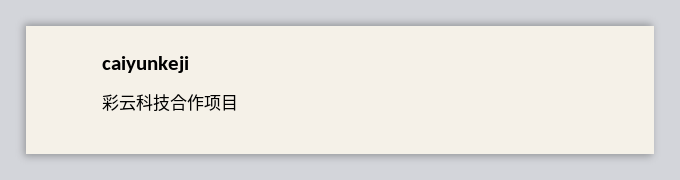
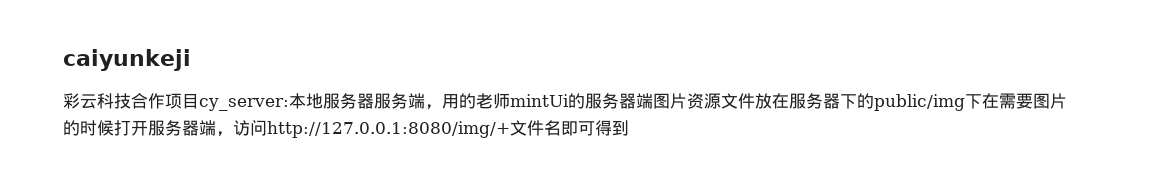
- 彩云科技合作项目
+ 彩云科技合作项目cy_server:本地服务器服务端，用的老师mintUi的服务器端图片资源文件放在服务器下的public/img下在需要图片的时候打开服务器端，访问http://127.0.0.1:8080/img/+文件名即可得到

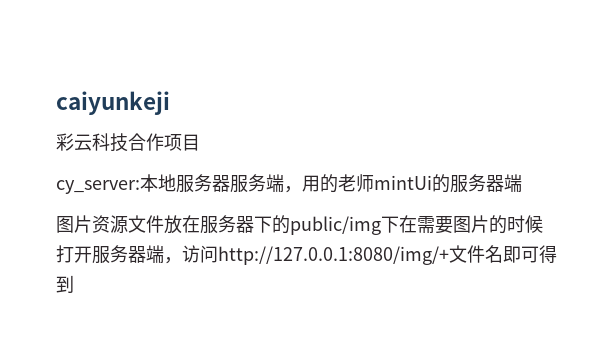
- 彩云科技合作项目cy_server:本地服务器服务端，用的老师mintUi的服务器端图片资源文件放在服务器下的public/img下在需要图片的时候打开服务器端，访问http://127.0.0.1:8080/img/+文件名即可得到
+ 彩云科技合作项目
+ cy_server:本地服务器服务端，用的老师mintUi的服务器端
+ 图片资源文件放在服务器下的public/img下在需要图片的时候打开服务器端，访问http://127.0.0.1:8080/img/+文件名即可得到

